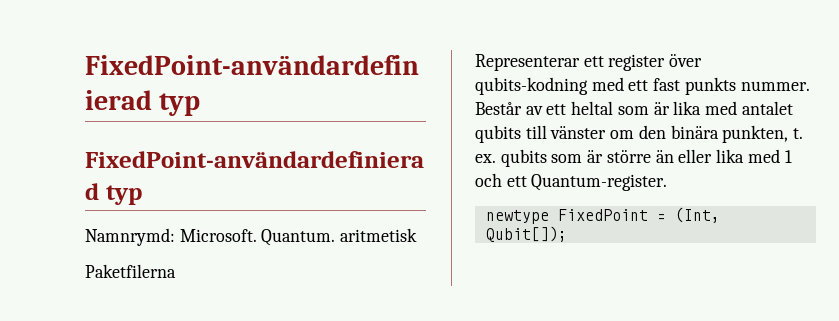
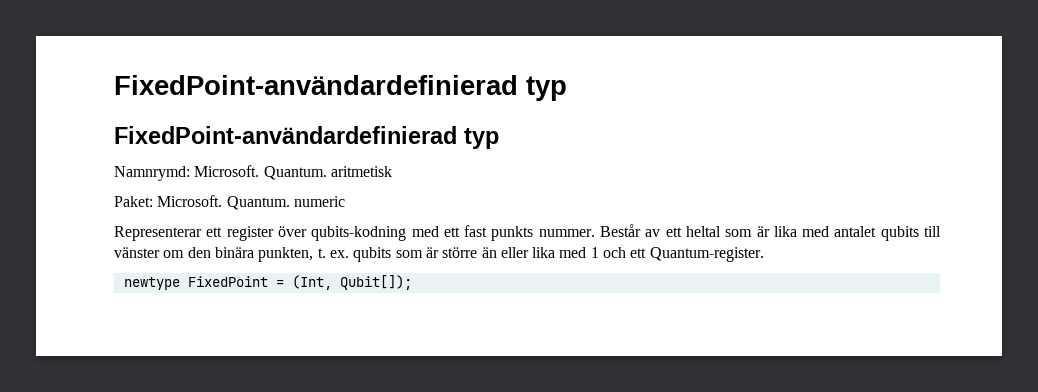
- Paketfilerna
+ Paket: Microsoft. Quantum. numeric

